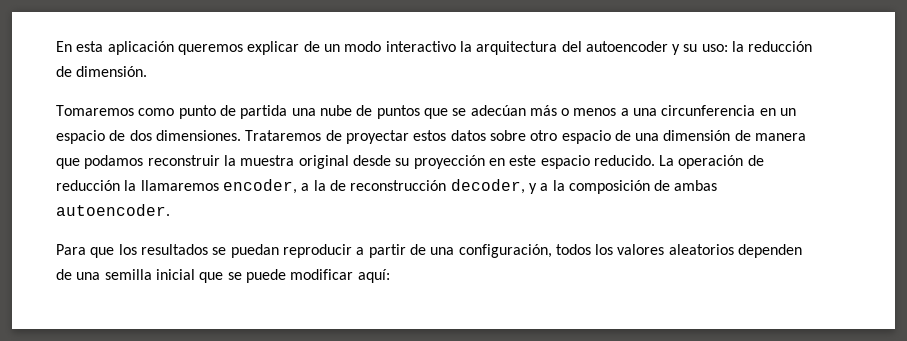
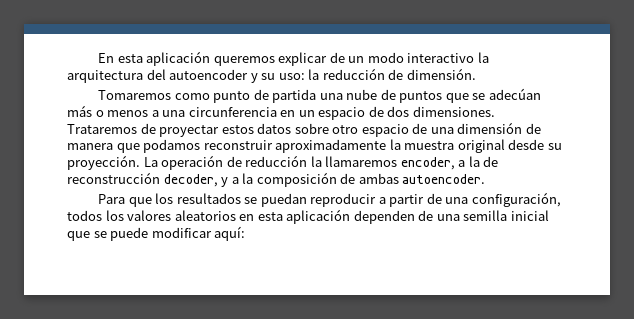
- Trataremos de proyectar estos datos sobre otro espacio de una dimensión de manera que podamos reconstruir la muestra original desde su proyección en este espacio reducido.
+ Trataremos de proyectar estos datos sobre otro espacio de una dimensión de manera que podamos reconstruir aproximadamente la muestra original desde su proyección.
- Para que los resultados se puedan reproducir a partir de una configuración, todos los valores aleatorios dependen de una semilla inicial que se puede modificar aquí:
+ Para que los resultados se puedan reproducir a partir de una configuración, todos los valores aleatorios en esta aplicación dependen de una semilla inicial que se puede modificar aquí:

